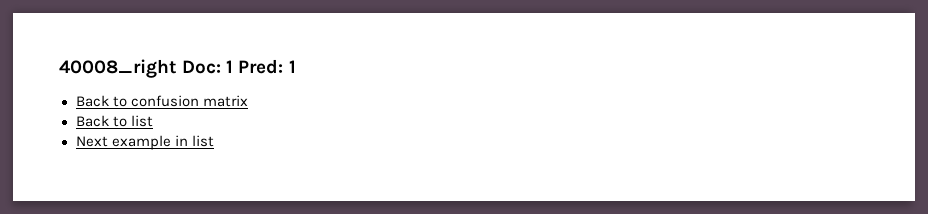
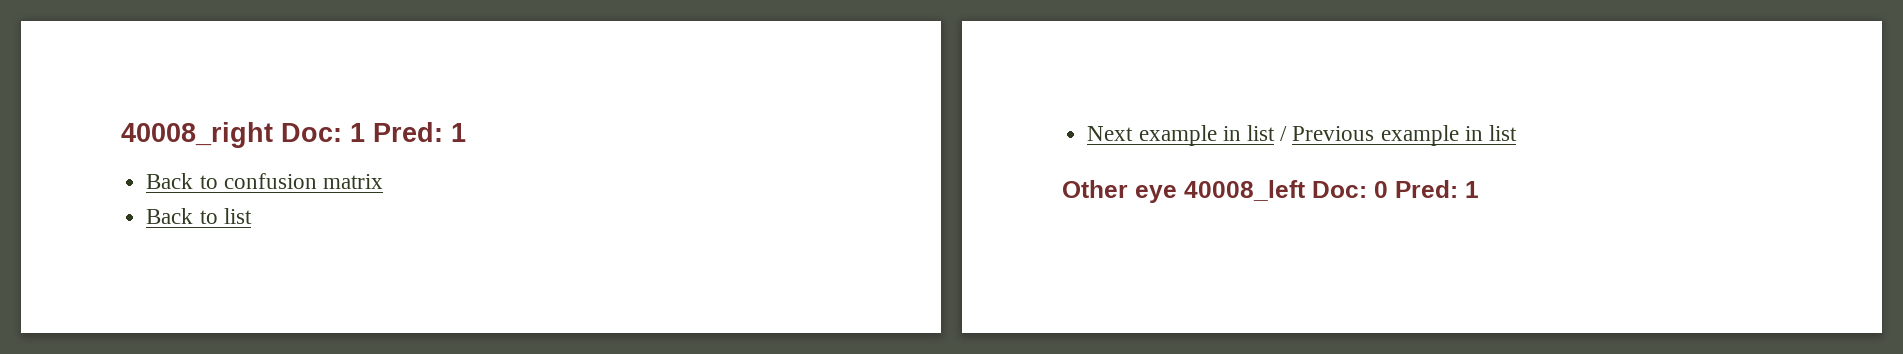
- Next example in list
+ Next example in list / Previous example in list
+ Other eye 40008_left Doc: 0 Pred: 1

